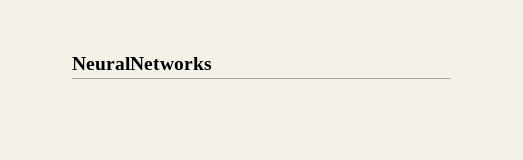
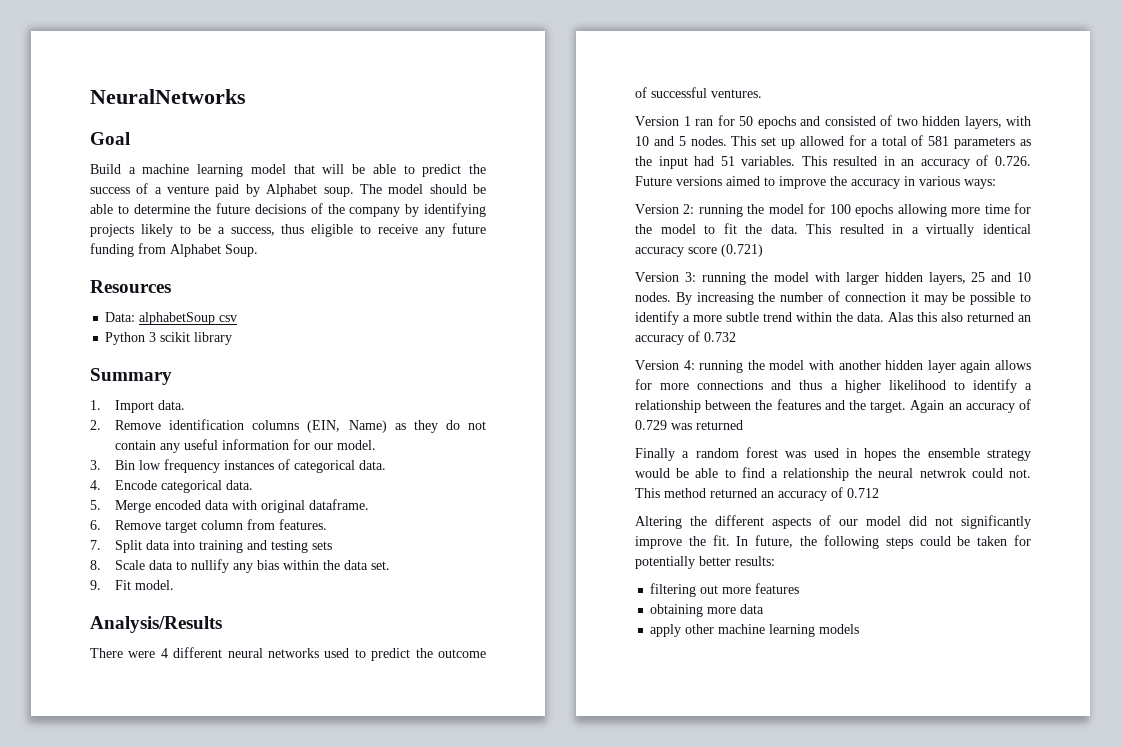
+ Goal
+ Build a machine learning model that will be able to predict the success of a venture paid by Alphabet soup. The model should be able to determine the future decisions of the company by identifying projects likely to be a success, thus eligible to receive any future funding from Alphabet Soup.
+ Resources
+ Data: alphabetSoup csv
+ Python 3 scikit library
+ Summary
+ 1. Import data.
+ 2. Remove identification columns (EIN, Name) as they do not contain any useful information for our model.
+ 3. Bin low frequency instances of categorical data.
+ 4. Encode categorical data.
+ 5. Merge encoded data with original dataframe.
+ 6. Remove target column from features.
+ 7. Split data into training and testing sets
+ 8. Scale data to nullify any bias within the data set.
+ 9. Fit model.
+ Analysis/Results
+ There were 4 different neural networks used to predict the outcome of successful ventures.
+ Version 1 ran for 50 epochs and consisted of two hidden layers, with 10 and 5 nodes. This set up allowed for a total of 581 parameters as the input had 51 variables. This resulted in an accuracy of 0.726. Future versions aimed to improve the accuracy in various ways:
+ Version 2: running the model for 100 epochs allowing more time for the model to fit the data. This resulted in a virtually identical accuracy score (0.721)
+ Version 3: running the model with larger hidden layers, 25 and 10 nodes. By increasing the number of connection it may be possible to identify a more subtle trend within the data. Alas this also returned an accuracy of 0.732
+ Version 4: running the model with another hidden layer again allows for more connections and thus a higher likelihood to identify a relationship between the features and the target. Again an accuracy of 0.729 was returned
+ Finally a random forest was used in hopes the ensemble strategy would be able to find a relationship the neural netwrok could not. This method returned an accuracy of 0.712
+ Altering the different aspects of our model did not significantly improve the fit. In future, the following steps could be taken for potentially better results:
+ filtering out more features
+ obtaining more data
+ apply other machine learning models

